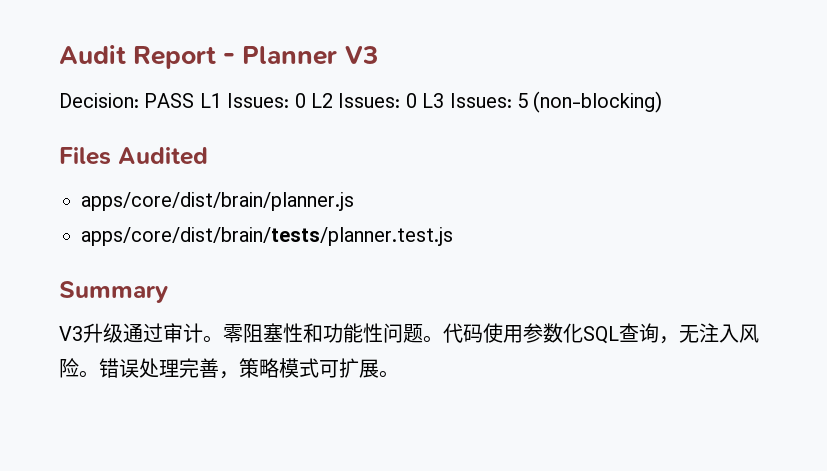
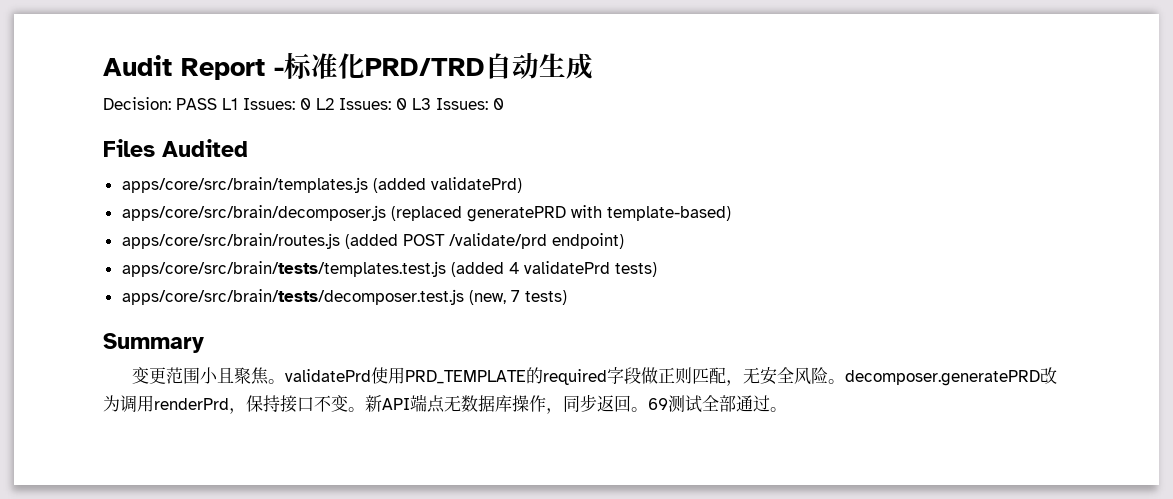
- Audit Report - Planner V3
+ Audit Report -标准化PRD/TRD自动生成
- Decision: PASS L1 Issues: 0 L2 Issues: 0 L3 Issues: 5 (non-blocking)
+ Decision: PASS L1 Issues: 0 L2 Issues: 0 L3 Issues: 0
- apps/core/dist/brain/planner.js
- apps/core/dist/brain/tests/planner.test.js
+ apps/core/src/brain/templates.js (added validatePrd)
+ apps/core/src/brain/decomposer.js (replaced generatePRD with template-based)
+ apps/core/src/brain/routes.js (added POST /validate/prd endpoint)
+ apps/core/src/brain/tests/templates.test.js (added 4 validatePrd tests)
+ apps/core/src/brain/tests/decomposer.test.js (new, 7 tests)
  Summary
- V3升级通过审计。零阻塞性和功能性问题。代码使用参数化SQL查询，无注入风险。错误处理完善，策略模式可扩展。
+ 变更范围小且聚焦。validatePrd使用PRD_TEMPLATE的required字段做正则匹配，无安全风险。decomposer.generatePRD改为调用renderPrd，保持接口不变。新API端点无数据库操作，同步返回。69测试全部通过。

